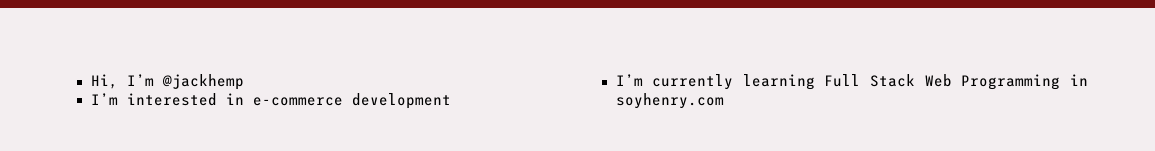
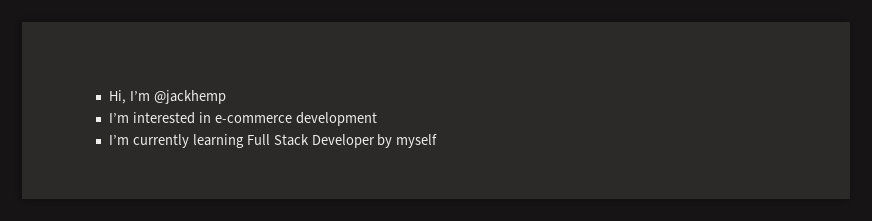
- I’m currently learning Full Stack Web Programming in soyhenry.com
+ I’m currently learning Full Stack Developer by myself

